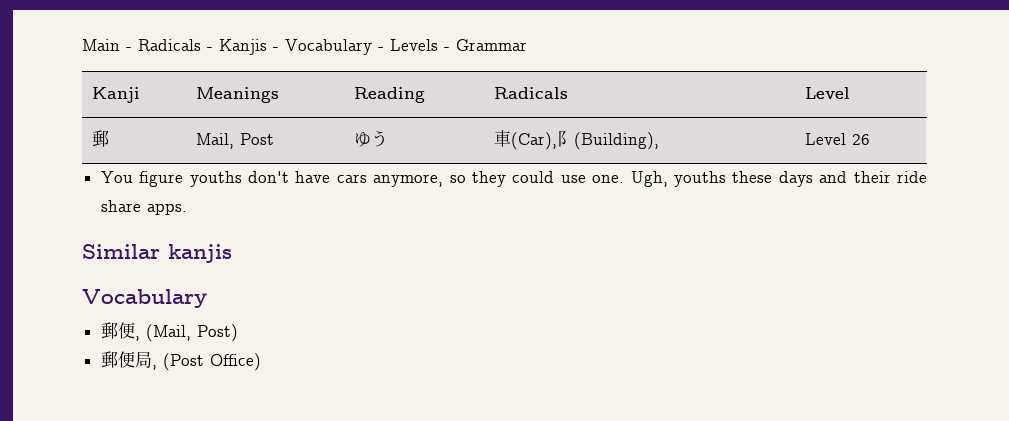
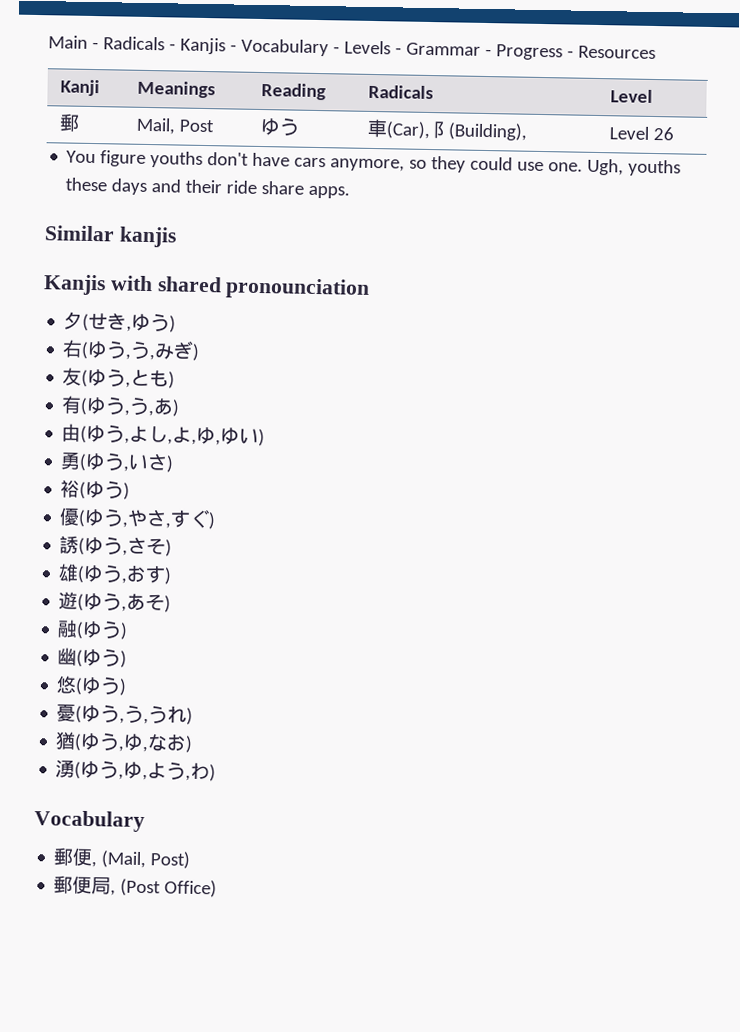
- Main - Radicals - Kanjis - Vocabulary - Levels - Grammar
+ Main - Radicals - Kanjis - Vocabulary - Levels - Grammar - Progress - Resources
+ Kanjis with shared pronounciation
+ 夕(せき,ゆう)
+ 右(ゆう,う,みぎ)
+ 友(ゆう,とも)
+ 有(ゆう,う,あ)
+ 由(ゆう,よし,よ,ゆ,ゆい)
+ 勇(ゆう,いさ)
+ 裕(ゆう)
+ 優(ゆう,やさ,すぐ)
+ 誘(ゆう,さそ)
+ 雄(ゆう,おす)
+ 遊(ゆう,あそ)
+ 融(ゆう)
+ 幽(ゆう)
+ 悠(ゆう)
+ 憂(ゆう,う,うれ)
+ 猶(ゆう,ゆ,なお)
+ 湧(ゆう,ゆ,よう,わ)

